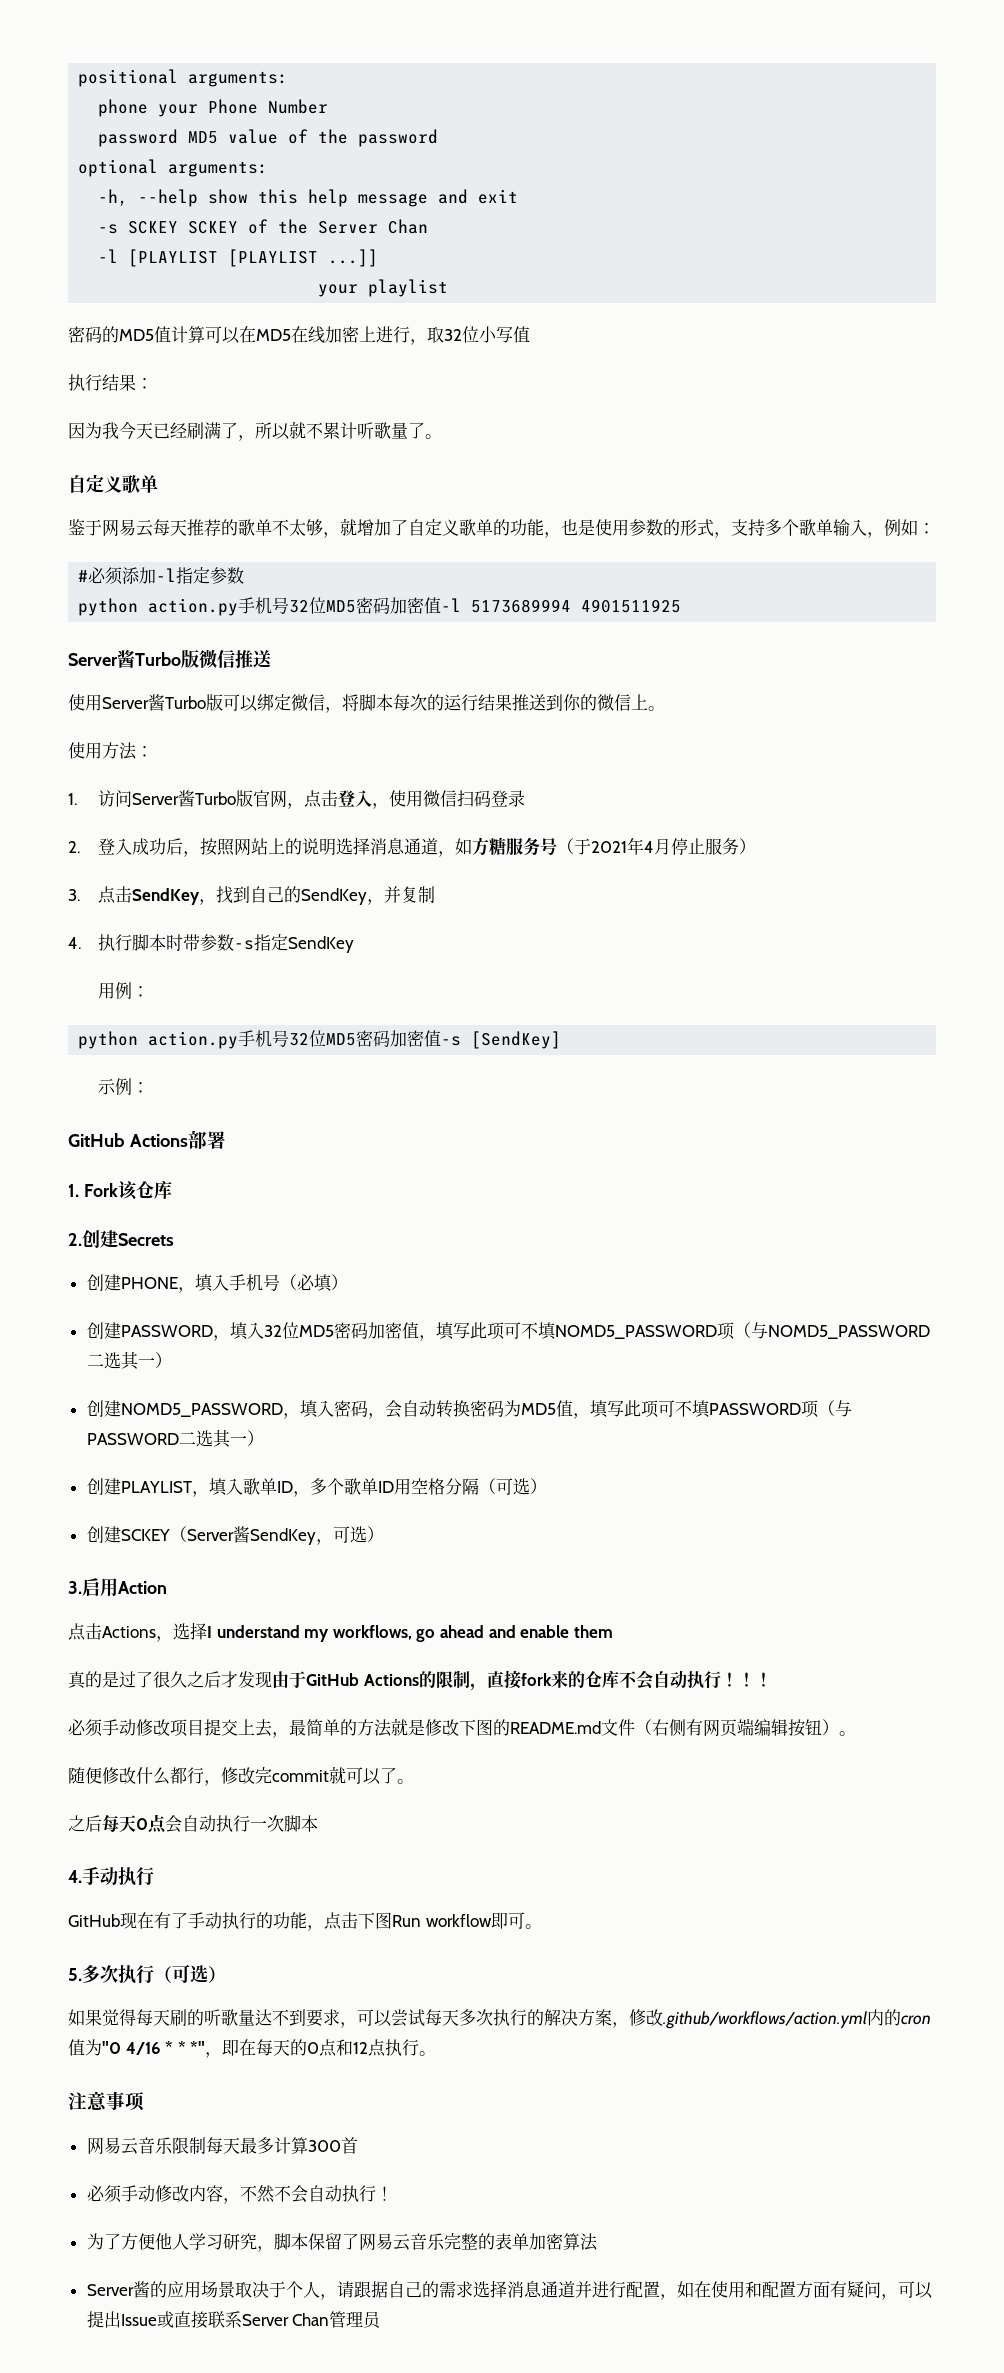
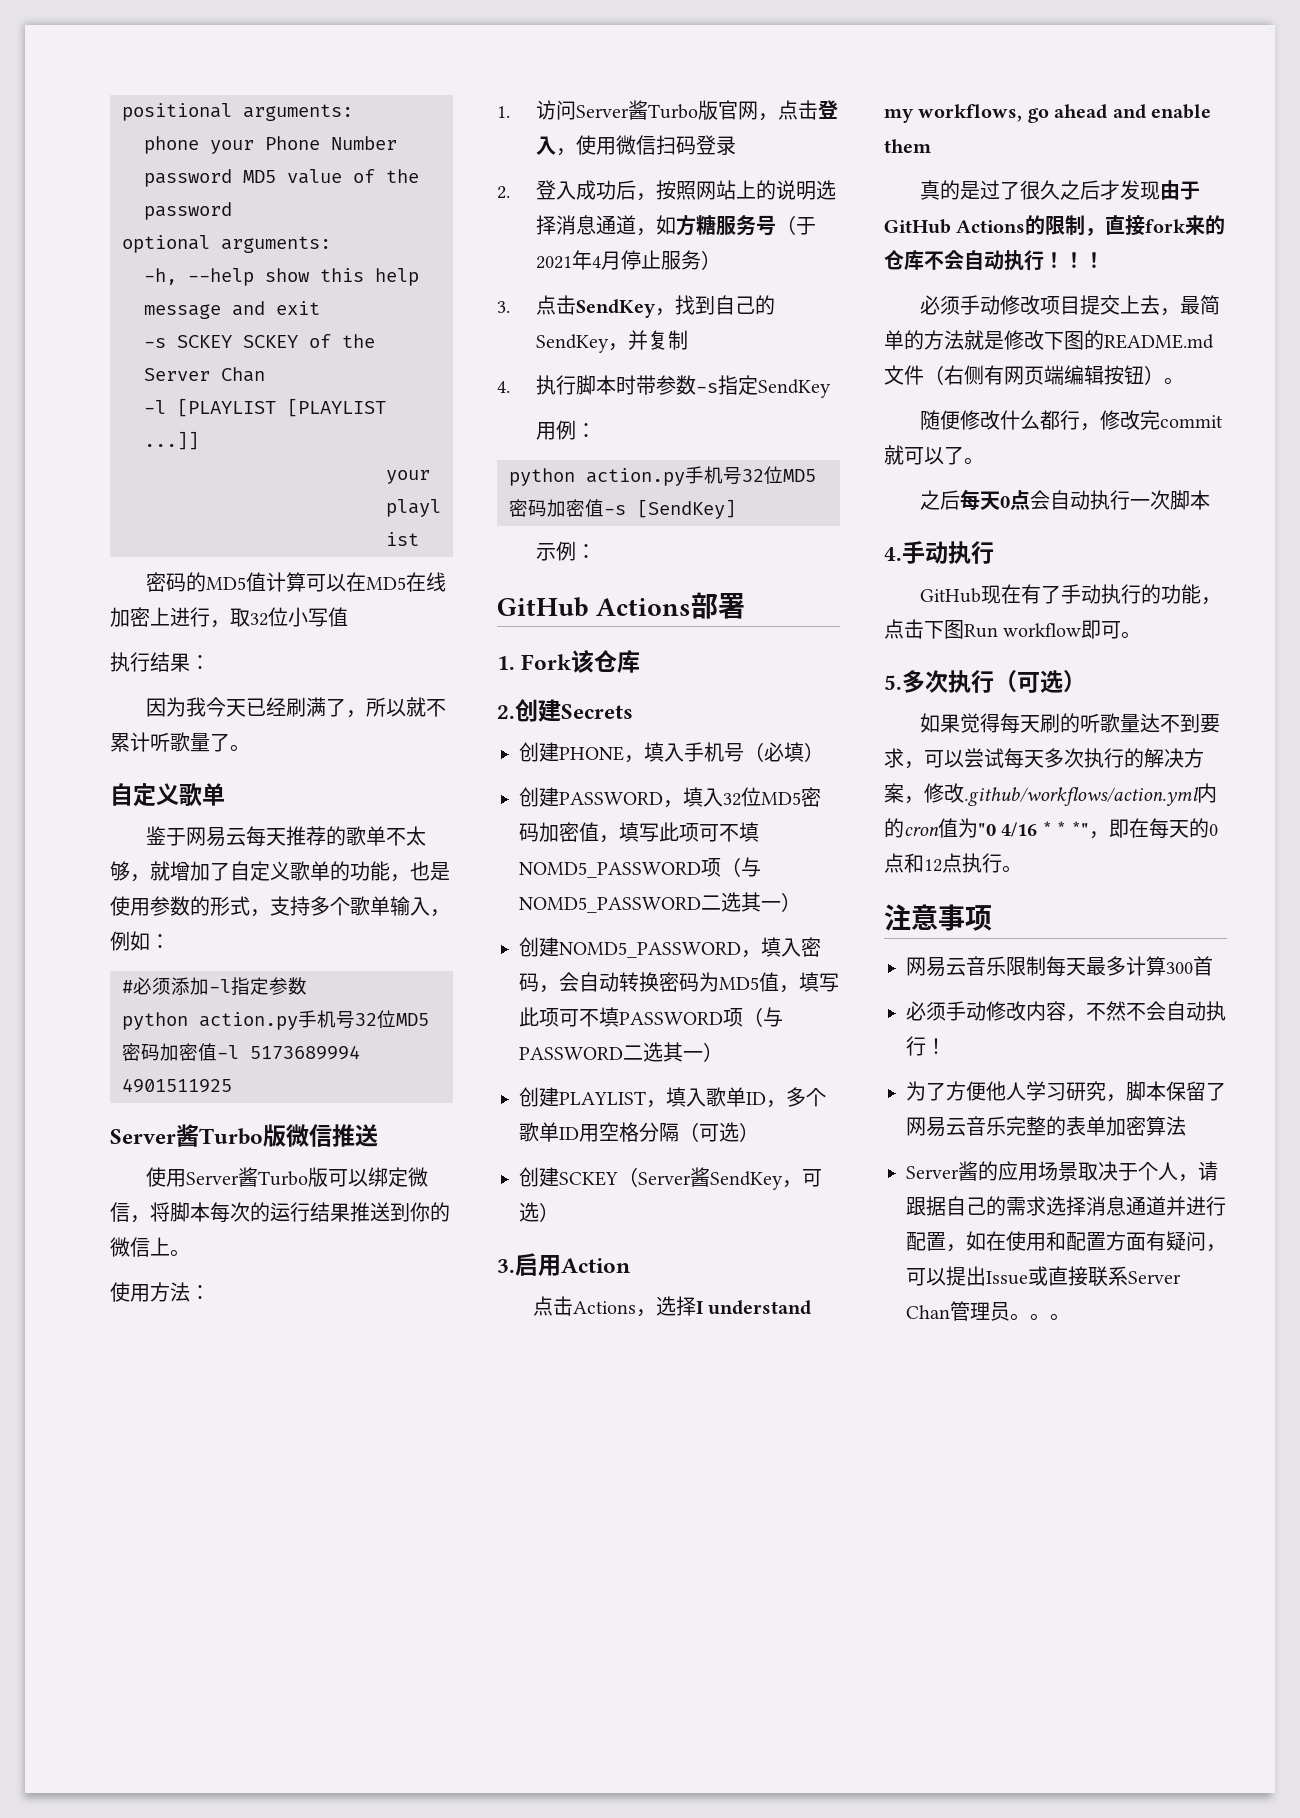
- Server酱的应用场景取决于个人，请跟据自己的需求选择消息通道并进行配置，如在使用和配置方面有疑问，可以提出Issue或直接联系Server Chan管理员
+ Server酱的应用场景取决于个人，请跟据自己的需求选择消息通道并进行配置，如在使用和配置方面有疑问，可以提出Issue或直接联系Server Chan管理员。。。

